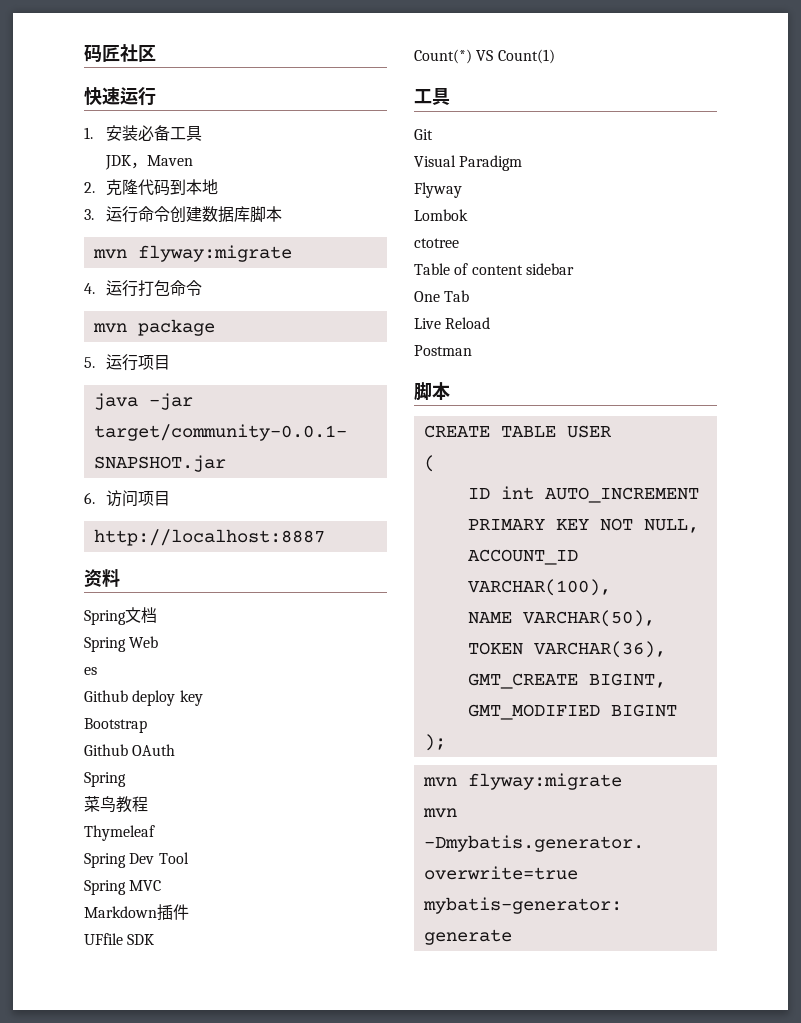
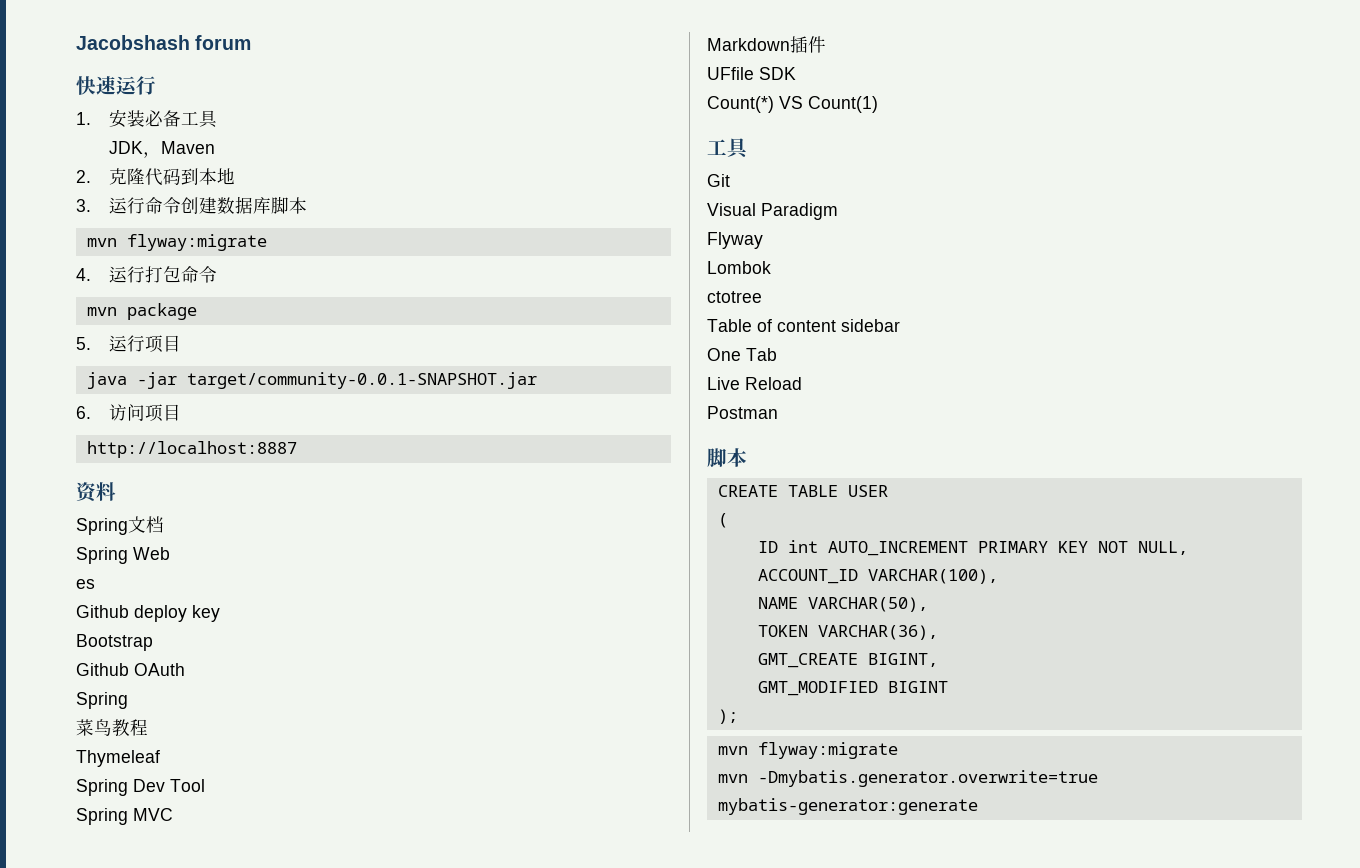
- 码匠社区
+ Jacobshash forum

